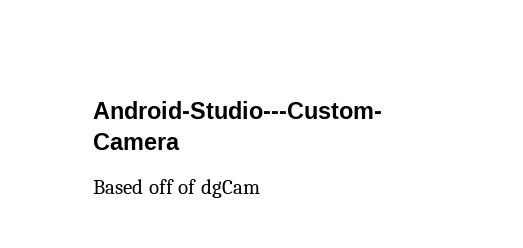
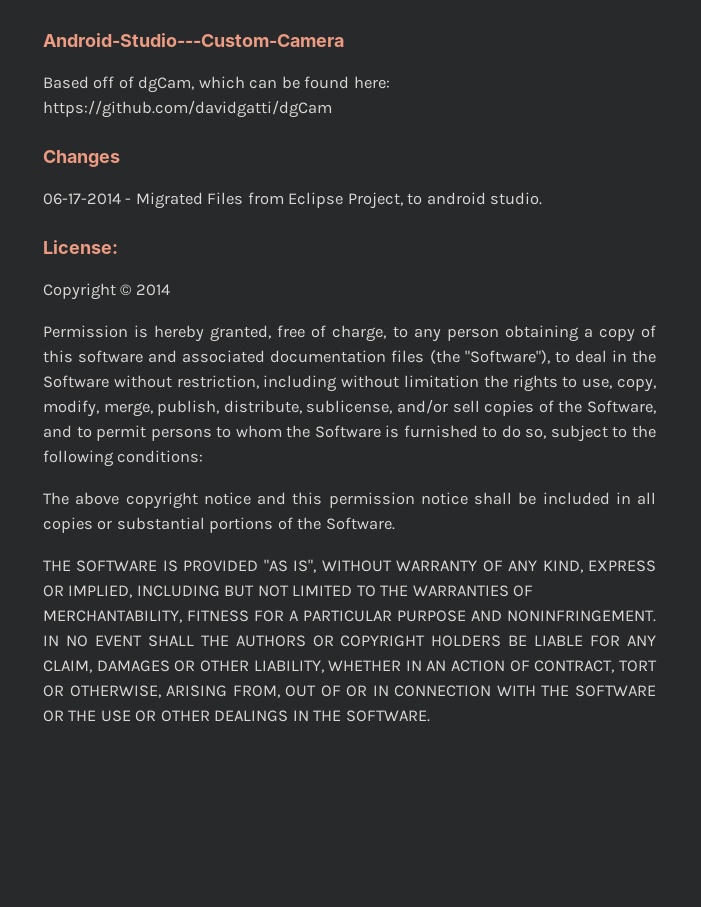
- Based off of dgCam
+ Based off of dgCam, which can be found here: https://github.com/davidgatti/dgCam
+ Changes
+ 06-17-2014 - Migrated Files from Eclipse Project, to android studio.
+ License:
+ Copyright © 2014
+ Permission is hereby granted, free of charge, to any person obtaining a copy of this software and associated documentation files (the "Software"), to deal in the Software without restriction, including without limitation the rights to use, copy, modify, merge, publish, distribute, sublicense, and/or sell copies of the Software, and to permit persons to whom the Software is furnished to do so, subject to the following conditions:
+ The above copyright notice and this permission notice shall be included in all copies or substantial portions of the Software.
+ THE SOFTWARE IS PROVIDED "AS IS", WITHOUT WARRANTY OF ANY KIND, EXPRESS OR IMPLIED, INCLUDING BUT NOT LIMITED TO THE WARRANTIES OF MERCHANTABILITY, FITNESS FOR A PARTICULAR PURPOSE AND NONINFRINGEMENT. IN NO EVENT SHALL THE AUTHORS OR COPYRIGHT HOLDERS BE LIABLE FOR ANY CLAIM, DAMAGES OR OTHER LIABILITY, WHETHER IN AN ACTION OF CONTRACT, TORT OR OTHERWISE, ARISING FROM, OUT OF OR IN CONNECTION WITH THE SOFTWARE OR THE USE OR OTHER DEALINGS IN THE SOFTWARE.

